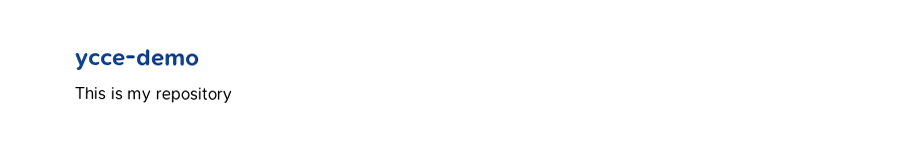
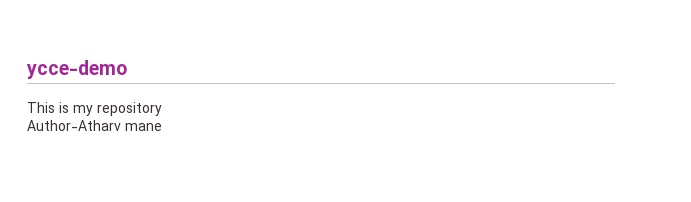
+ Author-Atharv mane

